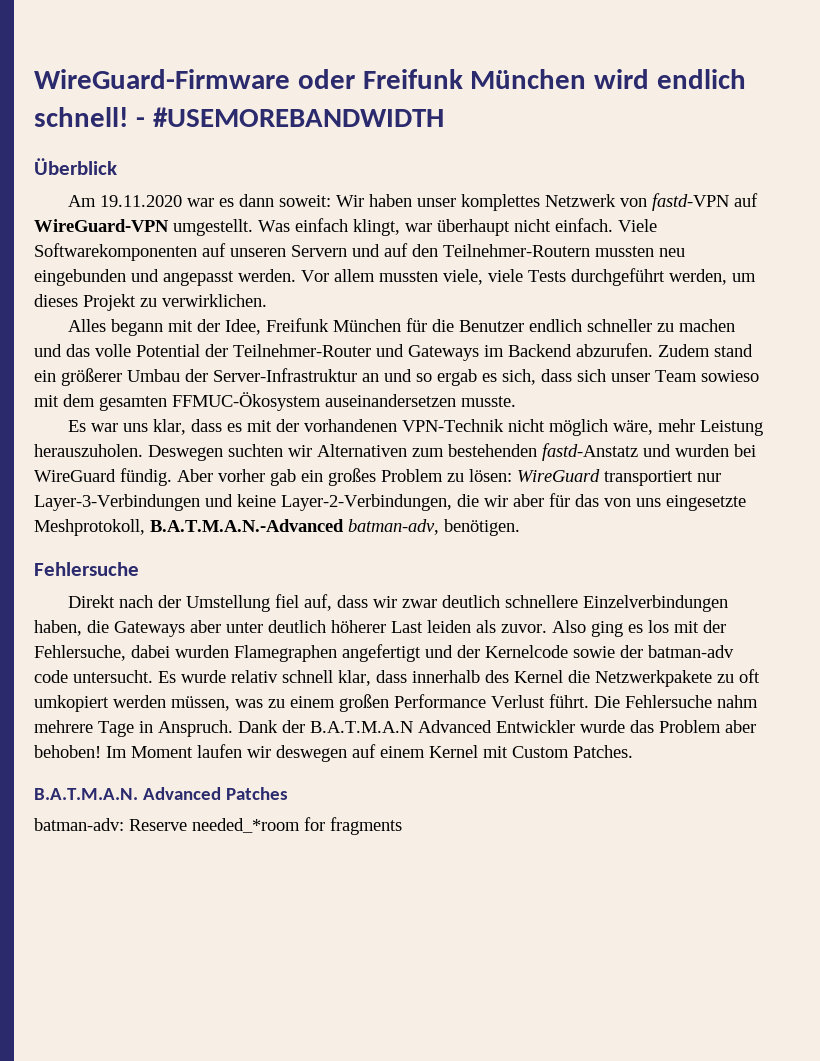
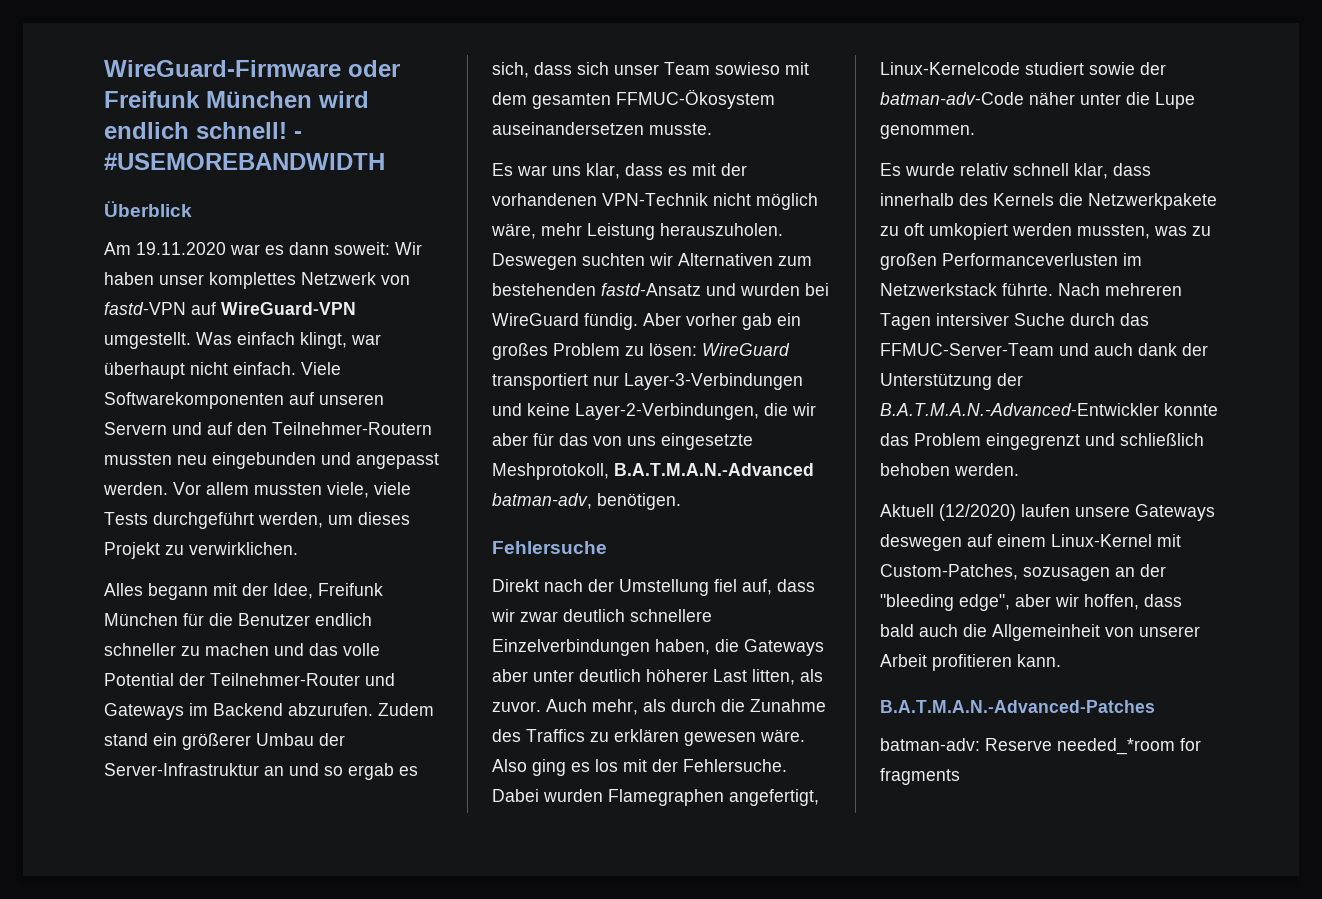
- Deswegen suchten wir Alternativen zum bestehenden fastd-Anstatz und wurden bei WireGuard fündig.
+ Deswegen suchten wir Alternativen zum bestehenden fastd-Ansatz und wurden bei WireGuard fündig.
- Direkt nach der Umstellung fiel auf, dass wir zwar deutlich schnellere Einzelverbindungen haben, die Gateways aber unter deutlich höherer Last leiden als zuvor.
+ Direkt nach der Umstellung fiel auf, dass wir zwar deutlich schnellere Einzelverbindungen haben, die Gateways aber unter deutlich höherer Last litten, als zuvor.
+ Auch mehr, als durch die Zunahme des Traffics zu erklären gewesen wäre.
- Also ging es los mit der Fehlersuche, dabei wurden Flamegraphen angefertigt und der Kernelcode sowie der batman-adv code untersucht. Es wurde relativ schnell klar, dass innerhalb des Kernel die Netzwerkpakete zu oft umkopiert werden müssen, was zu einem großen Performance Verlust führt. Die Fehlersuche nahm mehrere Tage in Anspruch. Dank der B.A.T.M.A.N Advanced Entwickler wurde das Problem aber behoben! Im Moment laufen wir deswegen auf einem Kernel mit Custom Patches.
- B.A.T.M.A.N. Advanced Patches
+ Also ging es los mit der Fehlersuche. Dabei wurden Flamegraphen angefertigt, Linux-Kernelcode studiert sowie der batman-adv-Code näher unter die Lupe genommen.
+ Es wurde relativ schnell klar, dass innerhalb des Kernels die Netzwerkpakete zu oft umkopiert werden mussten, was zu großen Performanceverlusten im Netzwerkstack führte. Nach mehreren Tagen intersiver Suche durch das FFMUC-Server-Team und auch dank der Unterstützung der B.A.T.M.A.N.-Advanced-Entwickler konnte das Problem eingegrenzt und schließlich behoben werden.
+ Aktuell (12/2020) laufen unsere Gateways deswegen auf einem Linux-Kernel mit Custom-Patches, sozusagen an der "bleeding edge", aber wir hoffen, dass bald auch die Allgemeinheit von unserer Arbeit profitieren kann.
+ B.A.T.M.A.N.-Advanced-Patches

